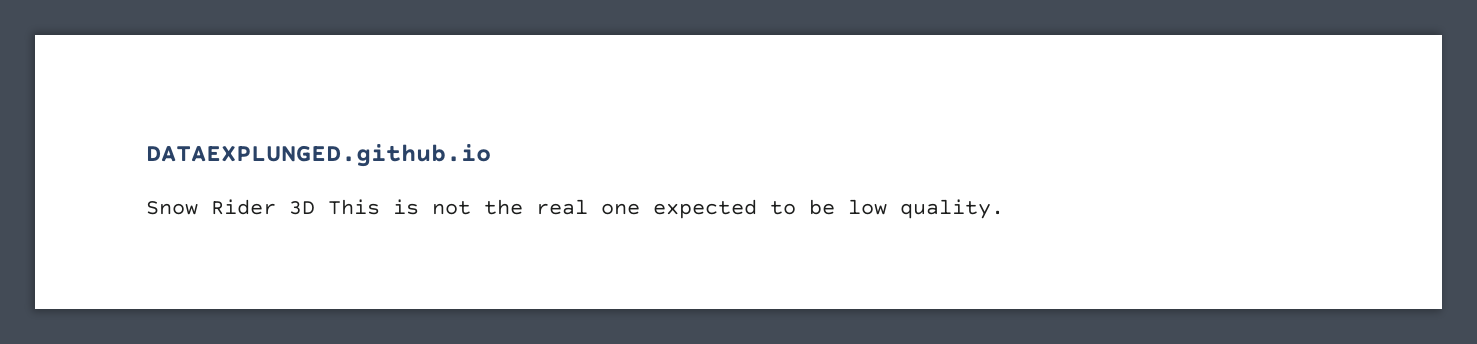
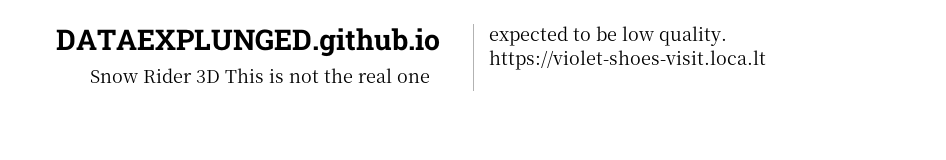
- Snow Rider 3D This is not the real one expected to be low quality.
+ Snow Rider 3D This is not the real one expected to be low quality. https://violet-shoes-visit.loca.lt

